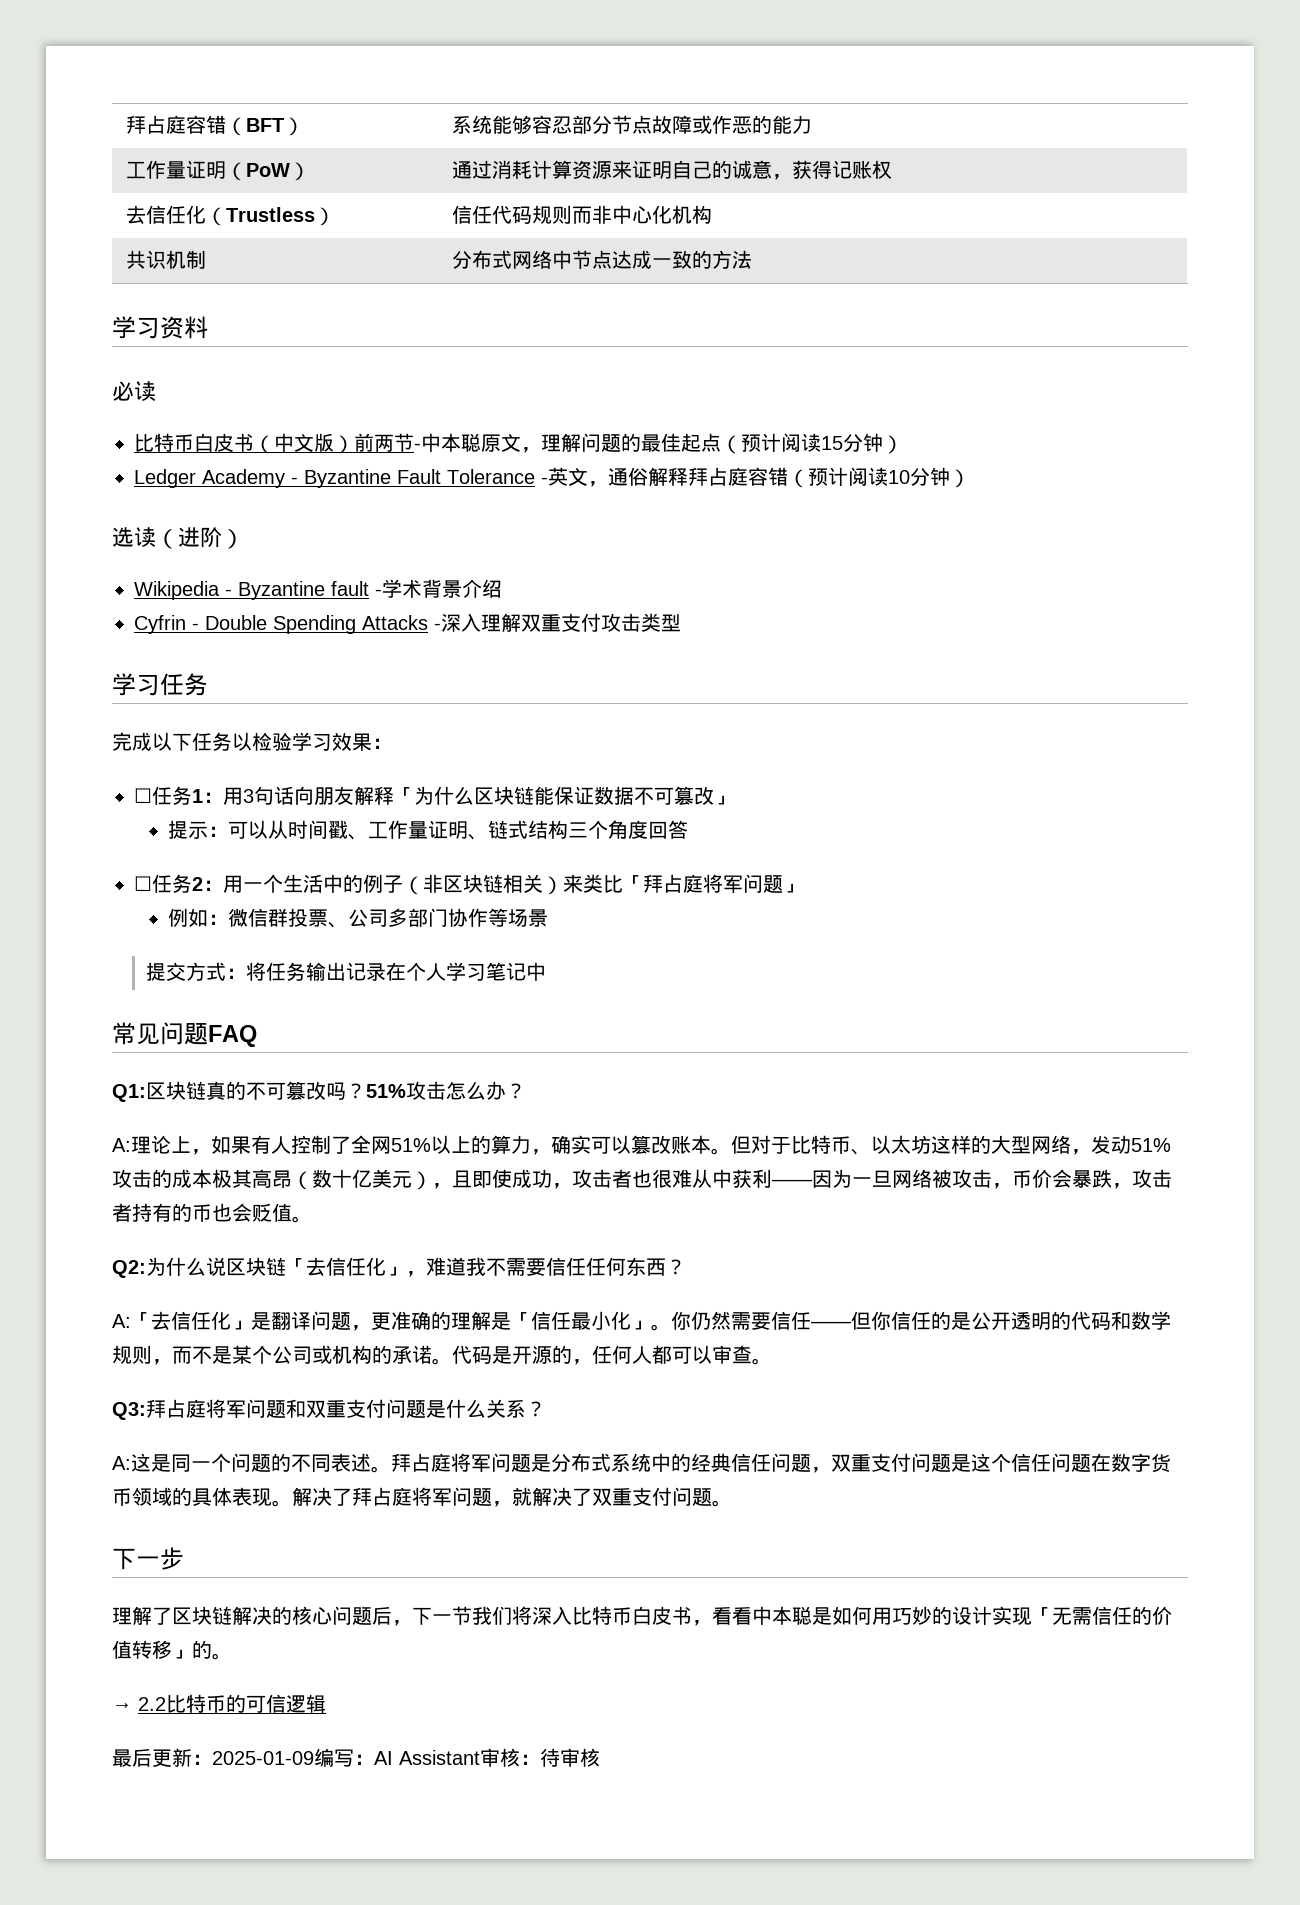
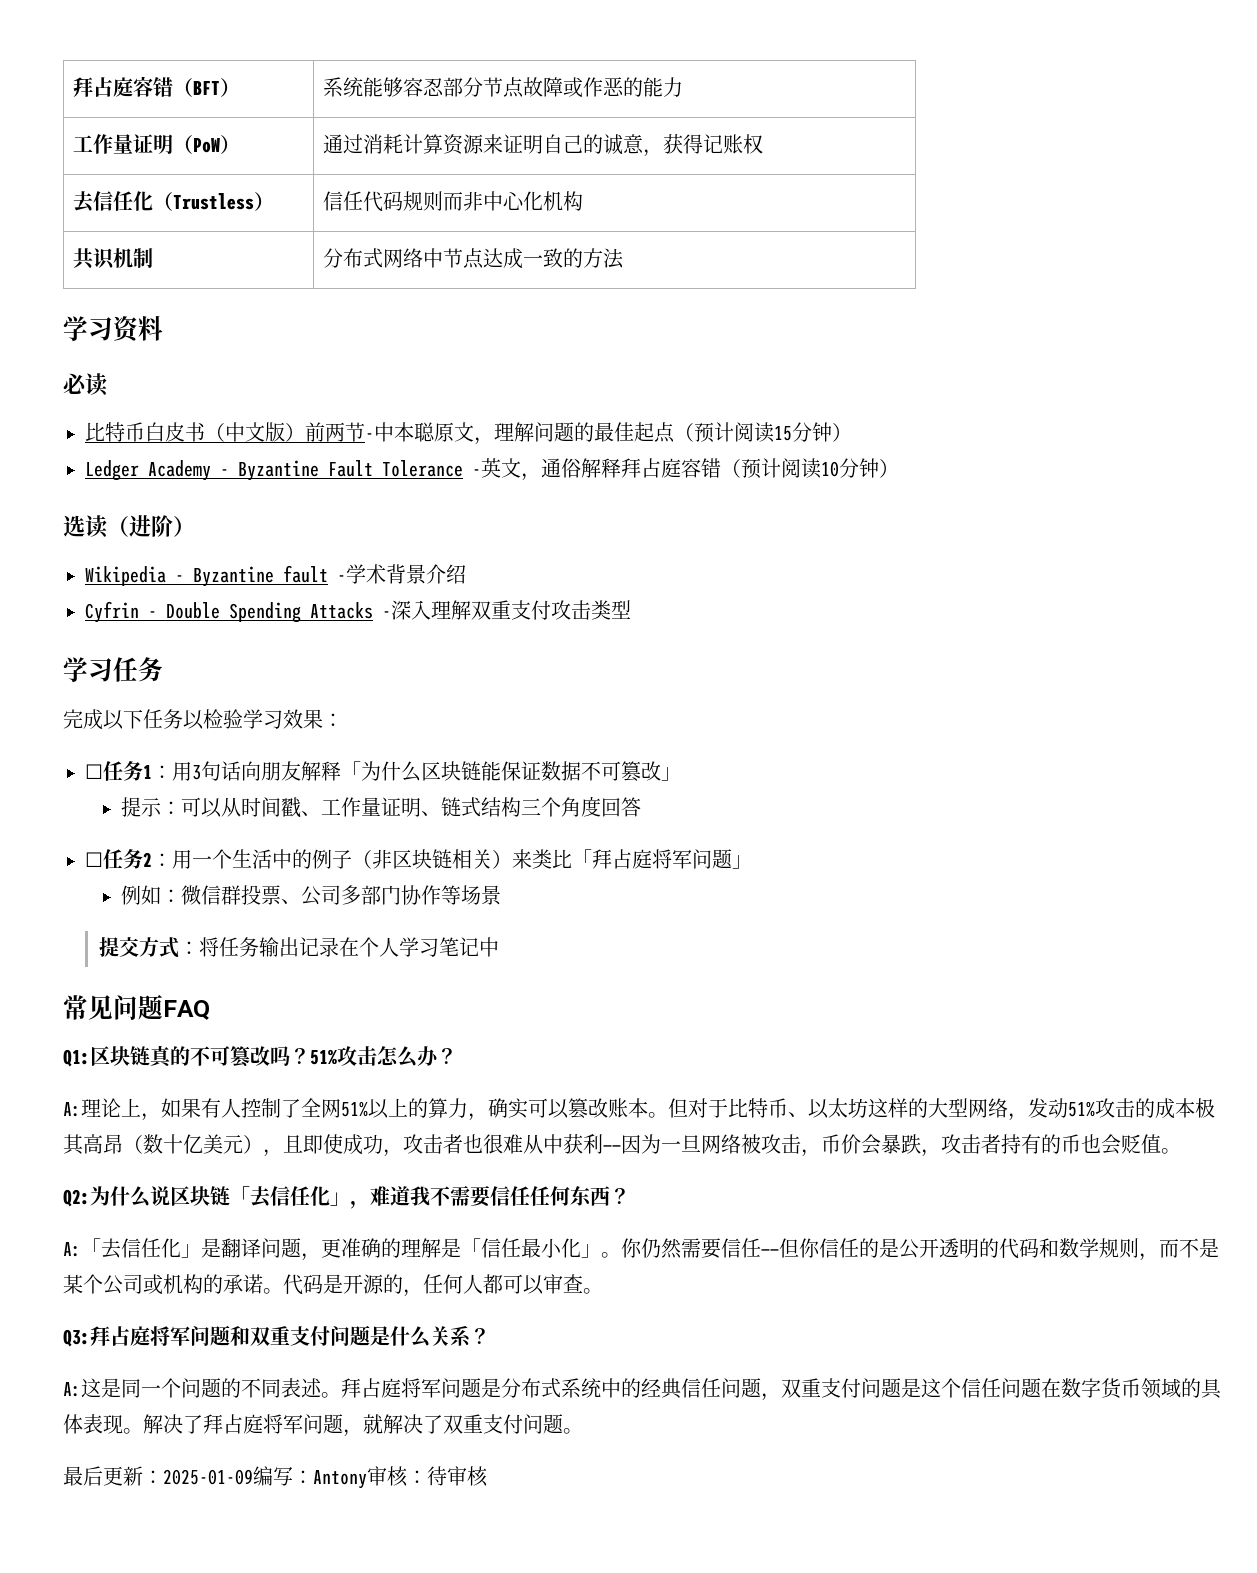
- 下一步
- 理解了区块链解决的核心问题后，下一节我们将深入比特币白皮书，看看中本聪是如何用巧妙的设计实现「无需信任的价值转移」的。
- → 2.2比特币的可信逻辑
- 最后更新：2025-01-09编写：AI Assistant审核：待审核
+ 最后更新：2025-01-09编写：Antony审核：待审核

